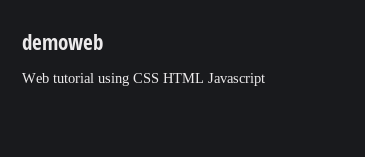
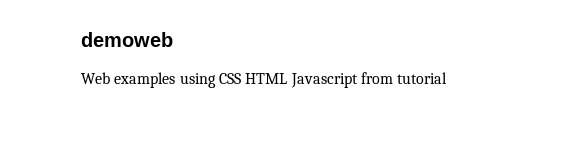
- Web tutorial using CSS HTML Javascript
+ Web examples using CSS HTML Javascript from tutorial

